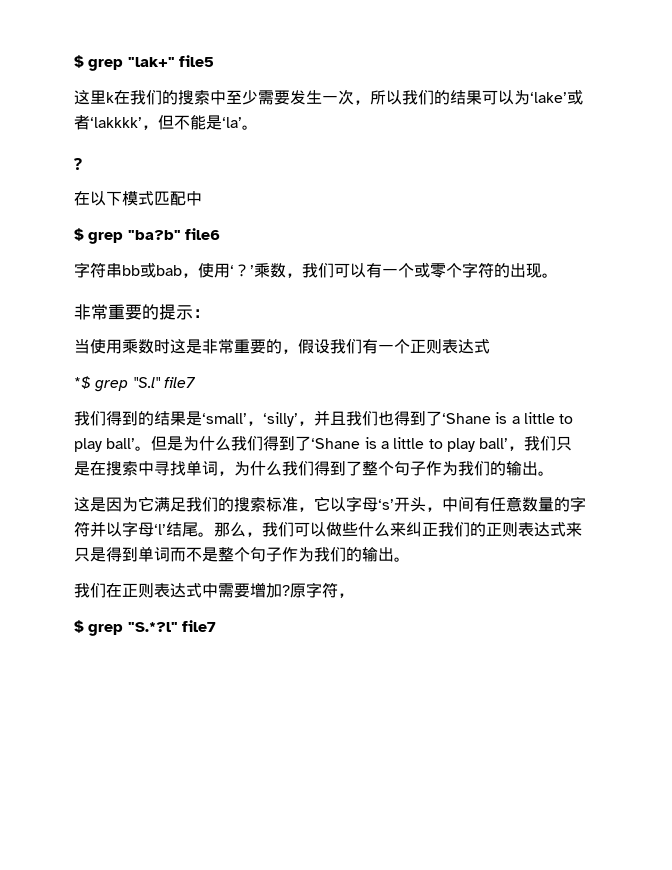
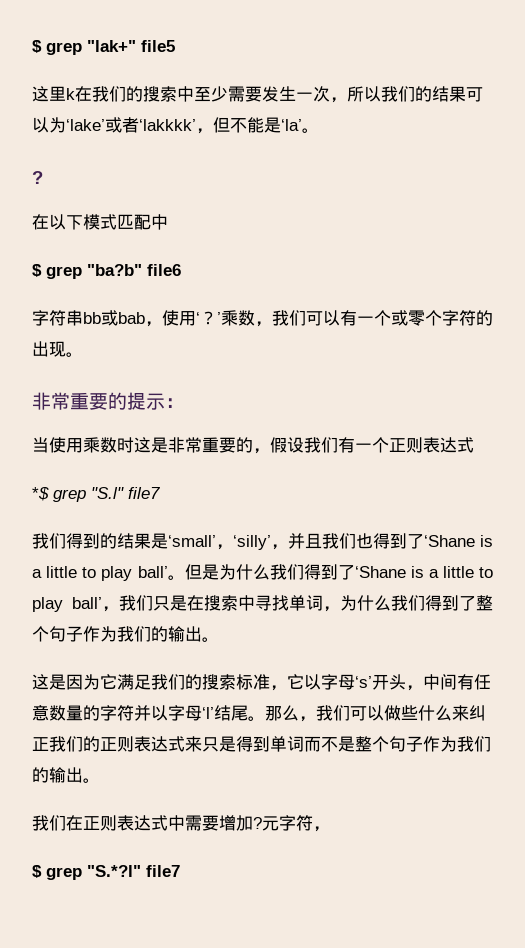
- 原字符，
+ 元字符，

